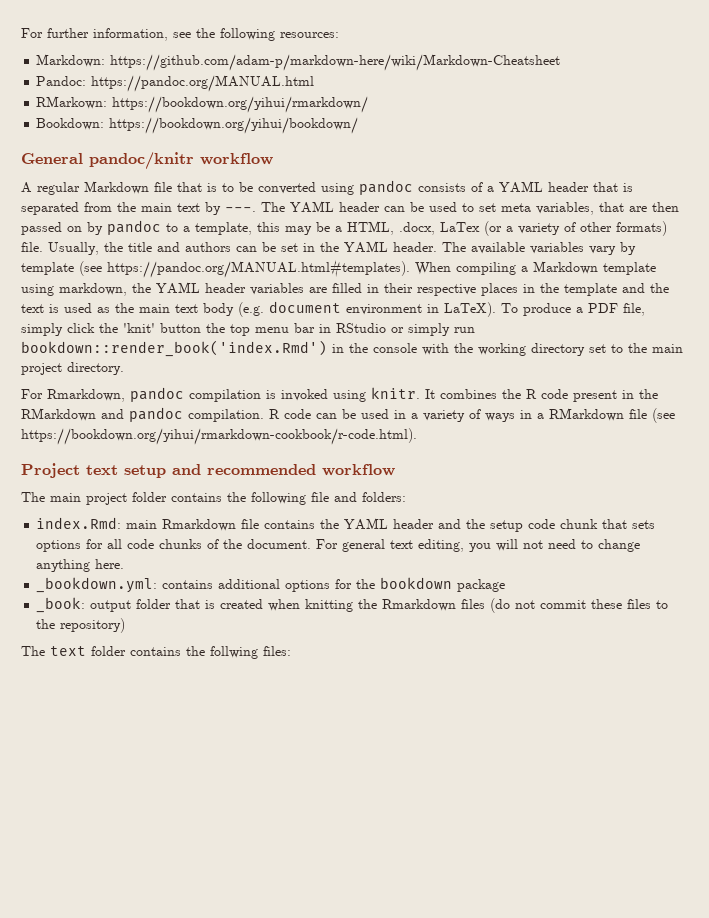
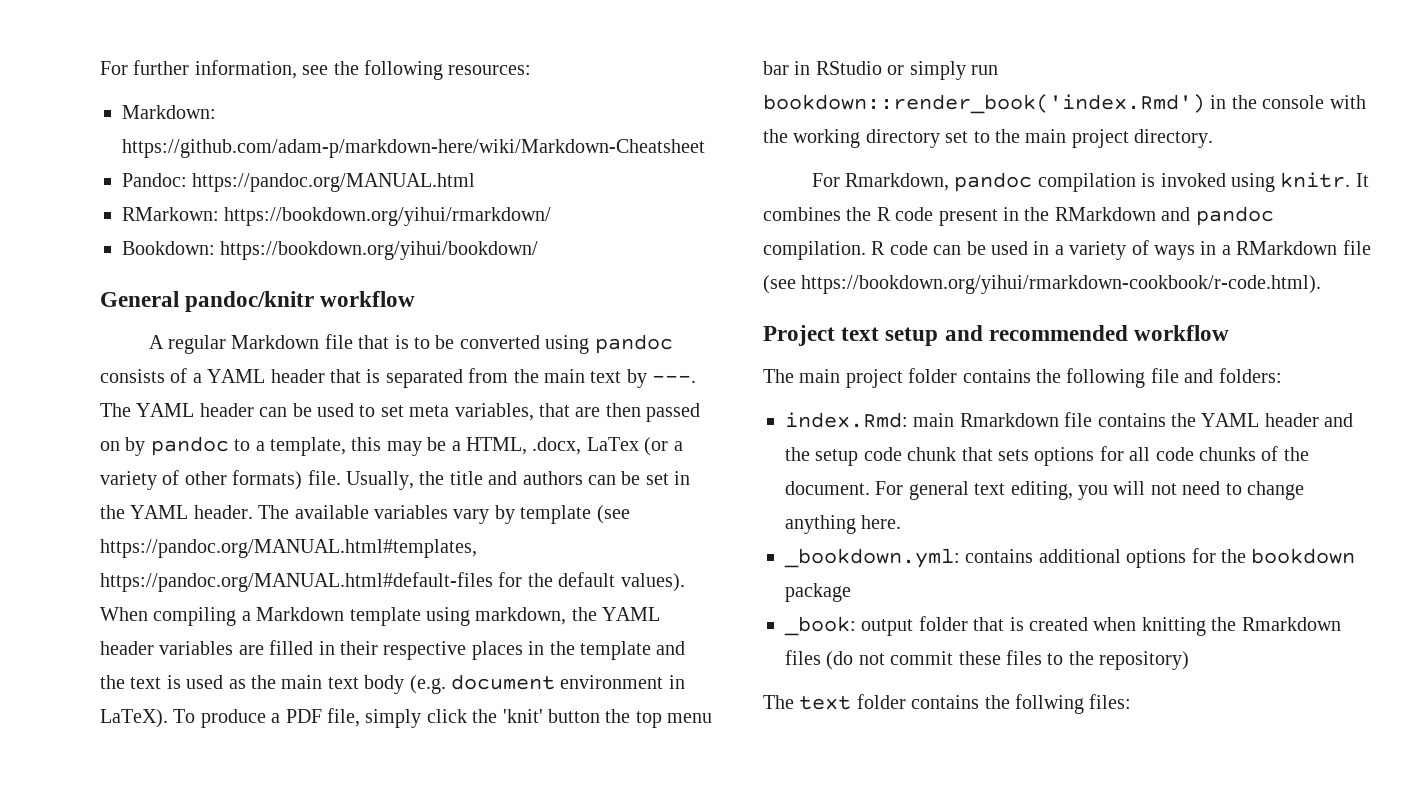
- The available variables vary by template (see https://pandoc.org/MANUAL.html#templates). When compiling a Markdown template using markdown, the YAML header variables are filled in their respective places in the template and the text is used as the main text body (e.g. document environment in LaTeX).
+ The available variables vary by template (see https://pandoc.org/MANUAL.html#templates, https://pandoc.org/MANUAL.html#default-files for the default values). When compiling a Markdown template using markdown, the YAML header variables are filled in their respective places in the template and the text is used as the main text body (e.g. document environment in LaTeX).

